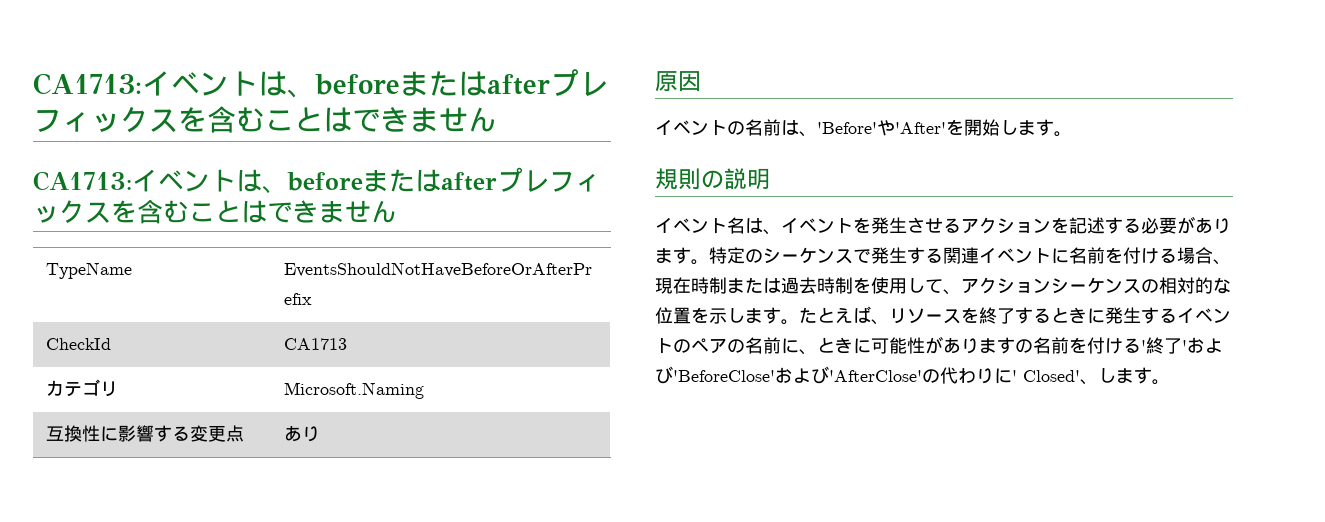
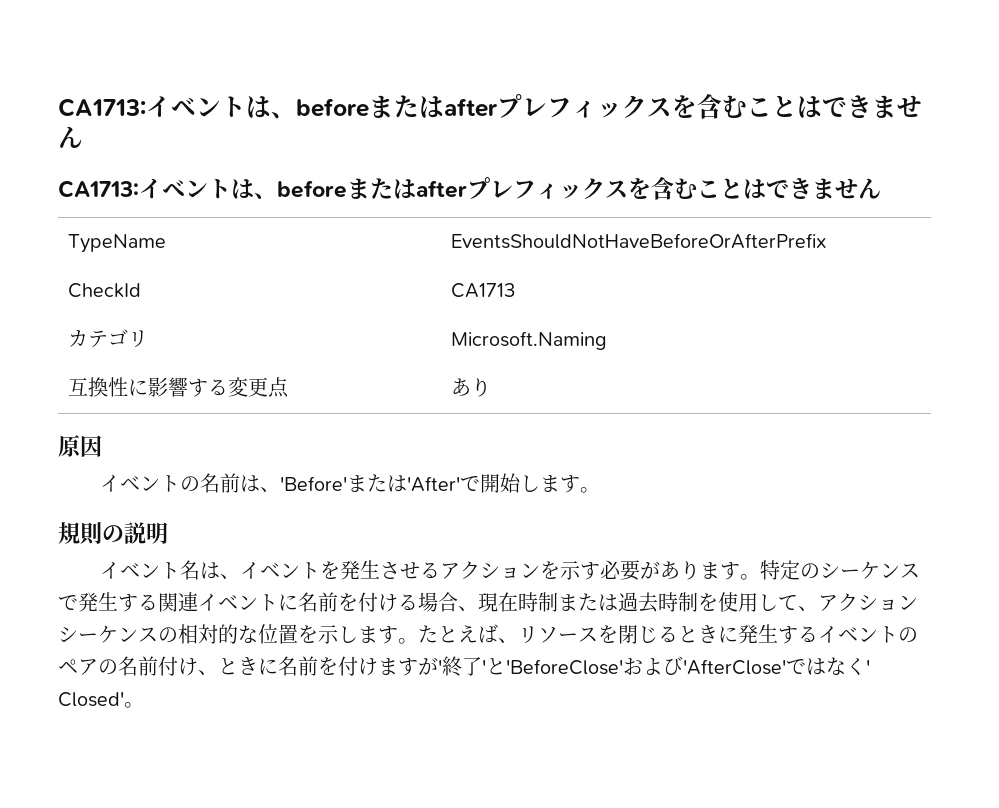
- イベントの名前は、'Before'や'After'を開始します。
+ イベントの名前は、'Before'または'After'で開始します。
- イベント名は、イベントを発生させるアクションを記述する必要があります。
+ イベント名は、イベントを発生させるアクションを示す必要があります。
- たとえば、リソースを終了するときに発生するイベントのペアの名前に、ときに可能性がありますの名前を付ける'終了'および'BeforeClose'および'AfterClose'の代わりに' Closed'、します。
+ たとえば、リソースを閉じるときに発生するイベントのペアの名前付け、ときに名前を付けますが'終了'と'BeforeClose'および'AfterClose'ではなく' Closed'。

